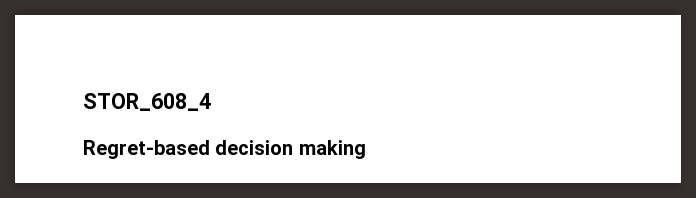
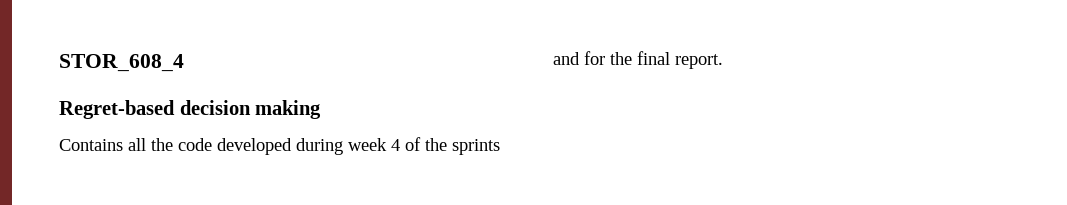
+ Contains all the code developed during week 4 of the sprints and for the final report.

